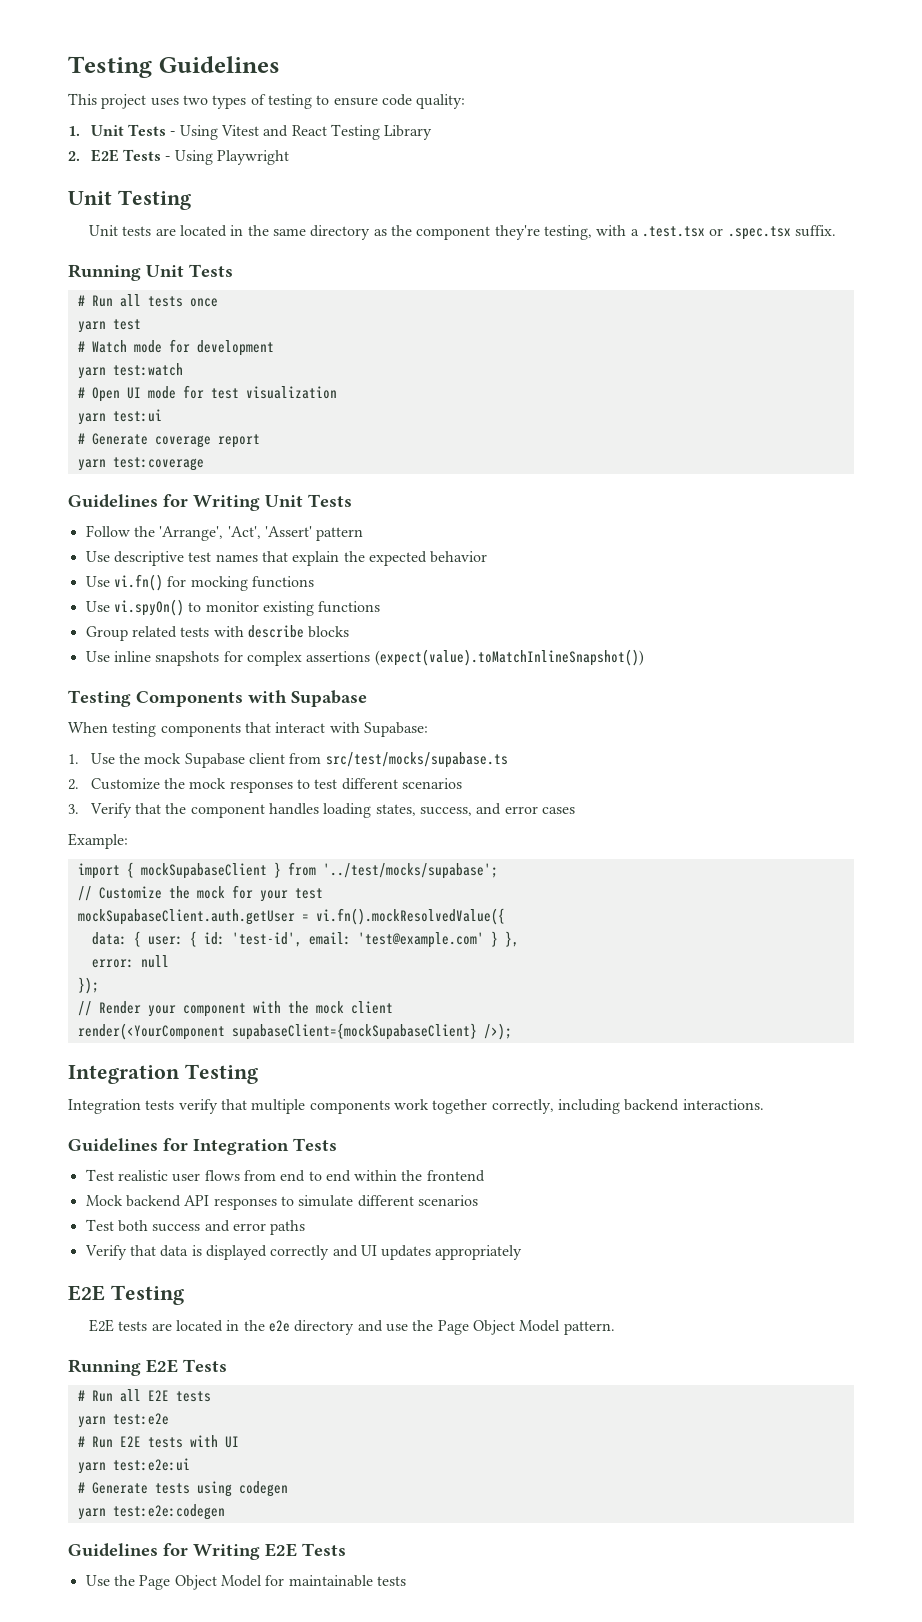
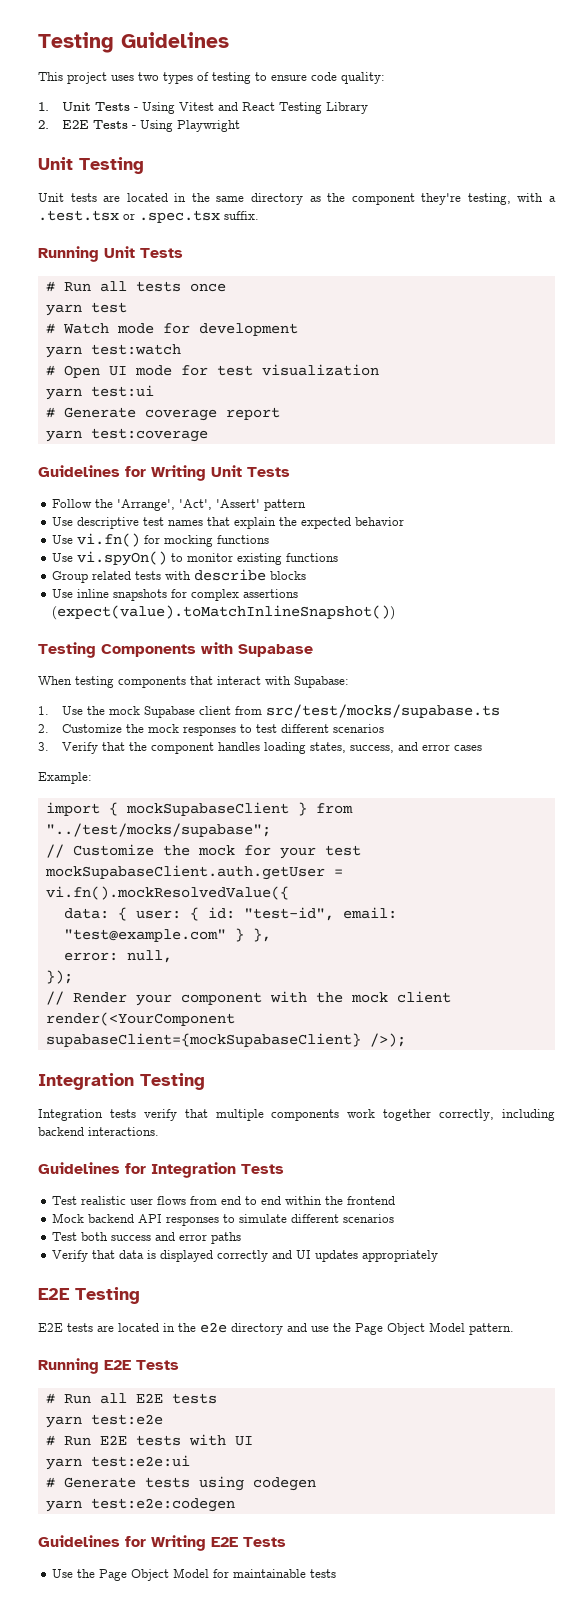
- import { mockSupabaseClient } from '../test/mocks/supabase';
+ import { mockSupabaseClient } from "../test/mocks/supabase";
- data: { user: { id: 'test-id', email: 'test@example.com' } },
+ data: { user: { id: "test-id", email: "test@example.com" } },
- error: null
+ error: null,

